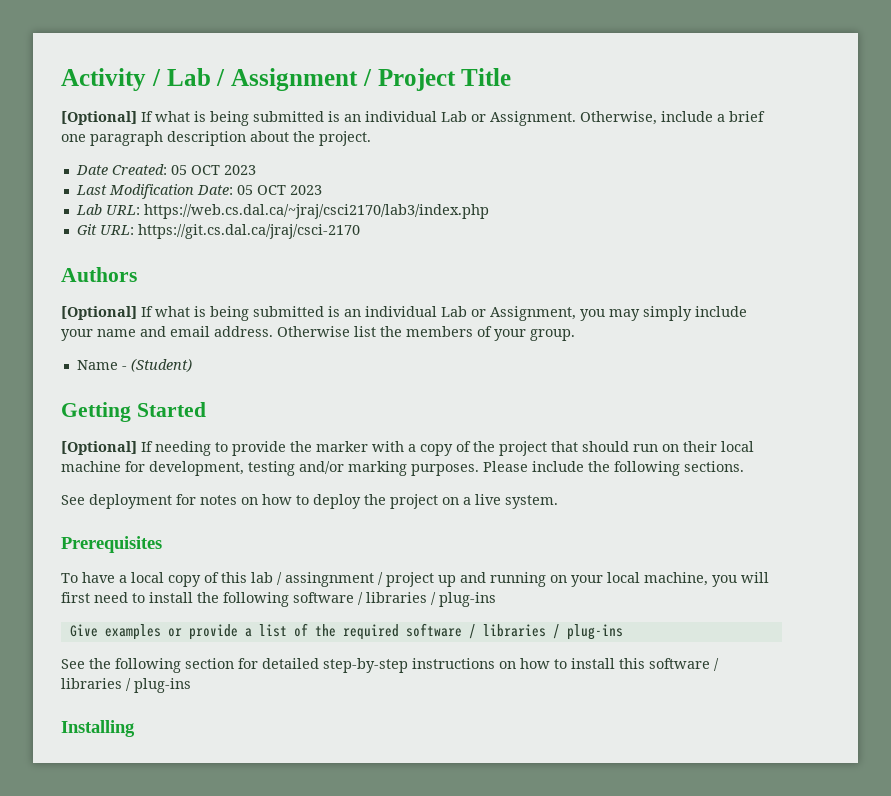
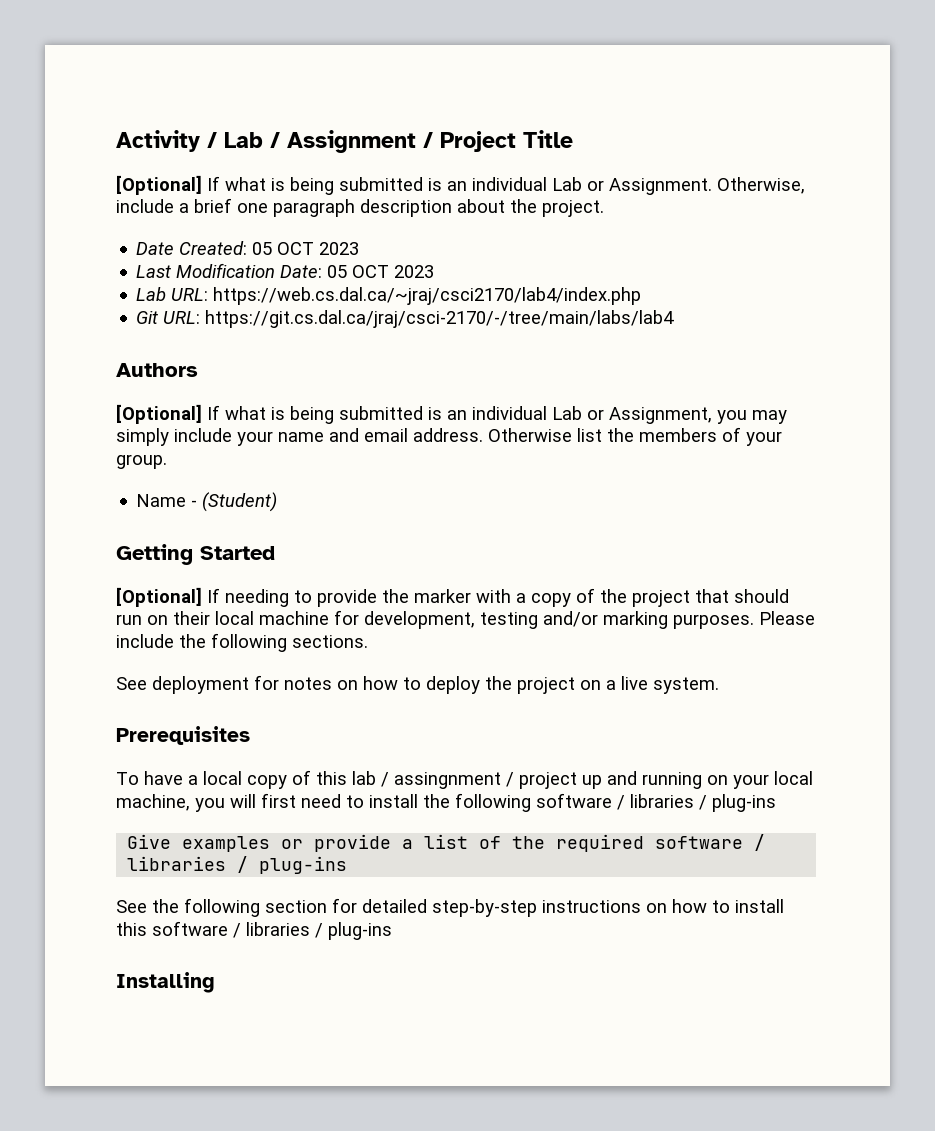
- Lab URL: https://web.cs.dal.ca/~jraj/csci2170/lab3/index.php
+ Lab URL: https://web.cs.dal.ca/~jraj/csci2170/lab4/index.php
- Git URL: https://git.cs.dal.ca/jraj/csci-2170
+ Git URL: https://git.cs.dal.ca/jraj/csci-2170/-/tree/main/labs/lab4

